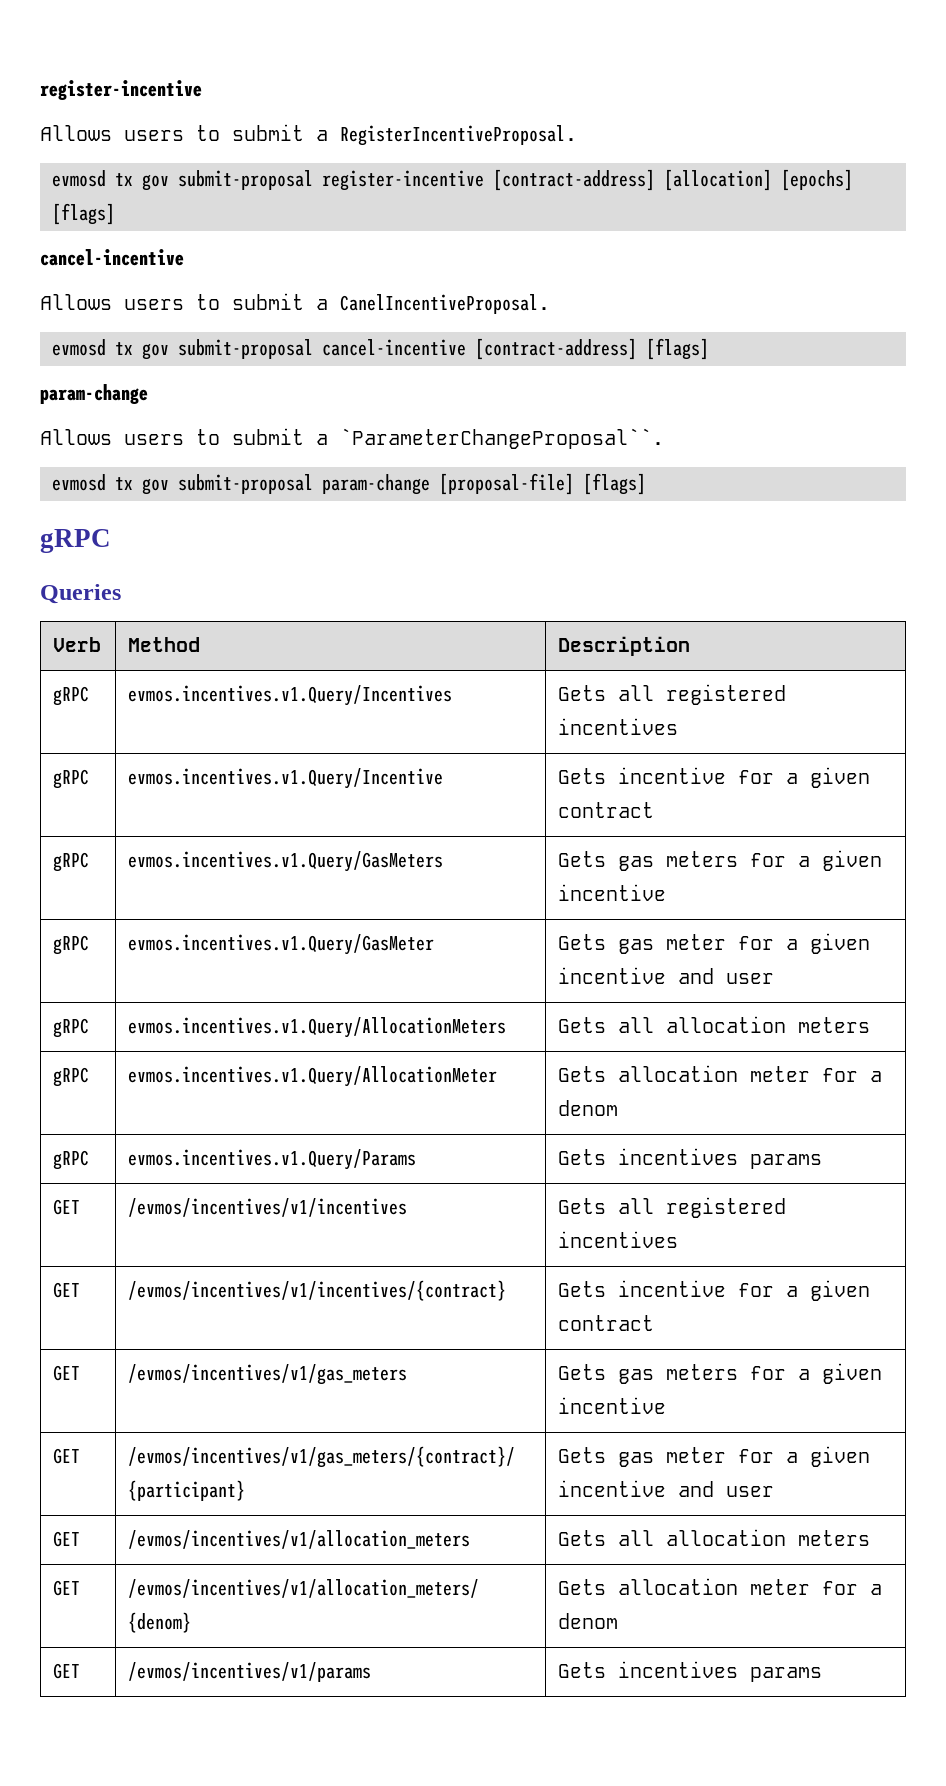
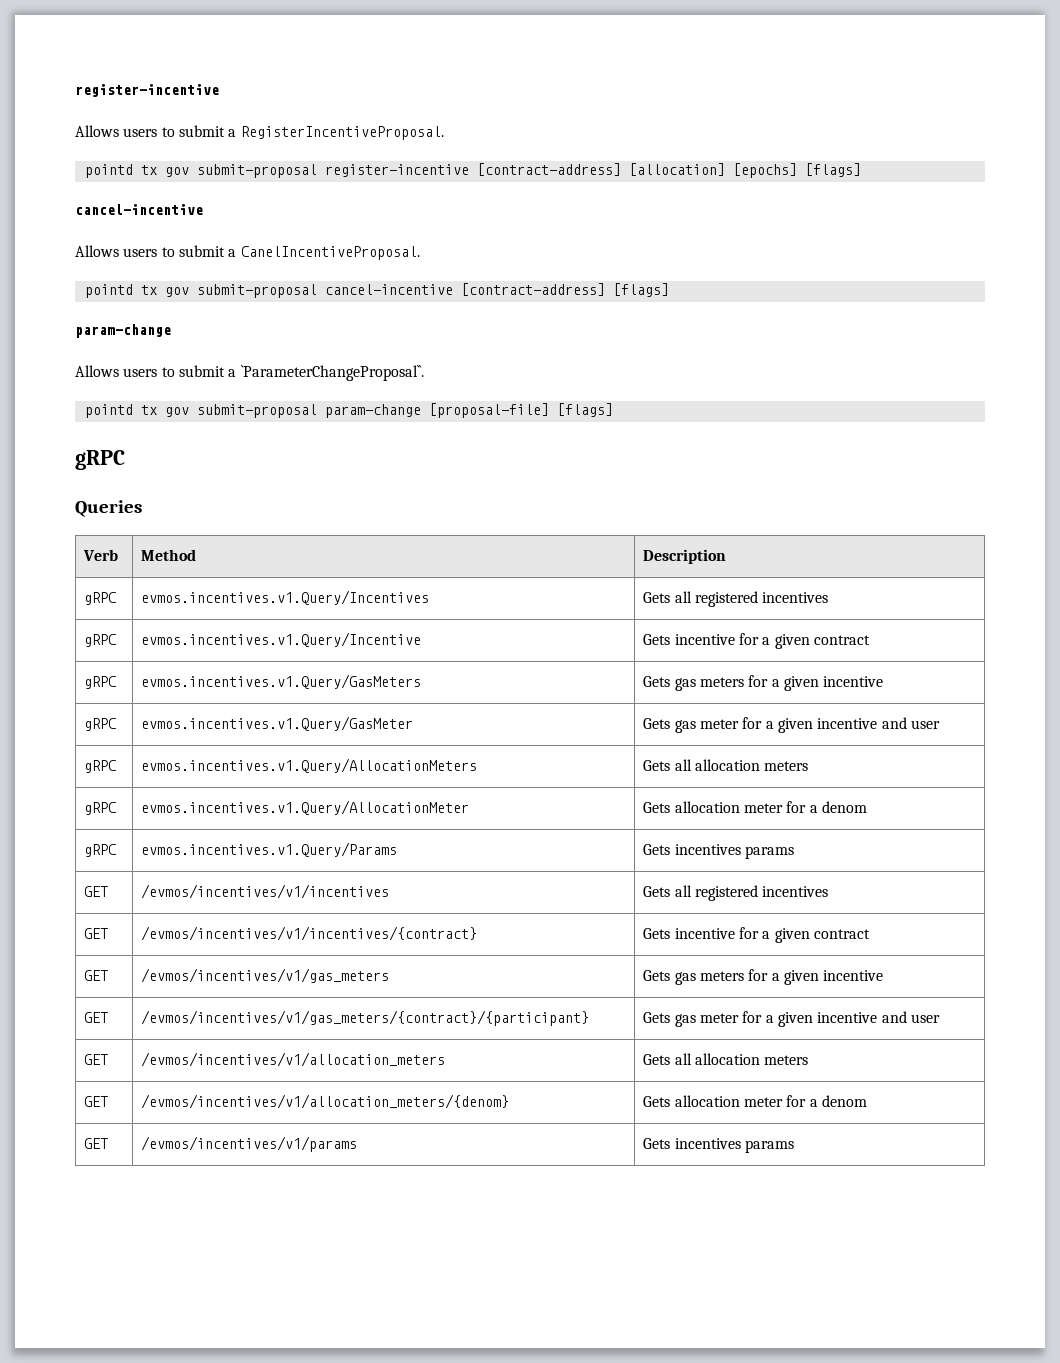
- evmosd tx gov submit-proposal register-incentive [contract-address] [allocation] [epochs] [flags]
+ pointd tx gov submit-proposal register-incentive [contract-address] [allocation] [epochs] [flags]
- evmosd tx gov submit-proposal cancel-incentive [contract-address] [flags]
+ pointd tx gov submit-proposal cancel-incentive [contract-address] [flags]
- evmosd tx gov submit-proposal param-change [proposal-file] [flags]
+ pointd tx gov submit-proposal param-change [proposal-file] [flags]

